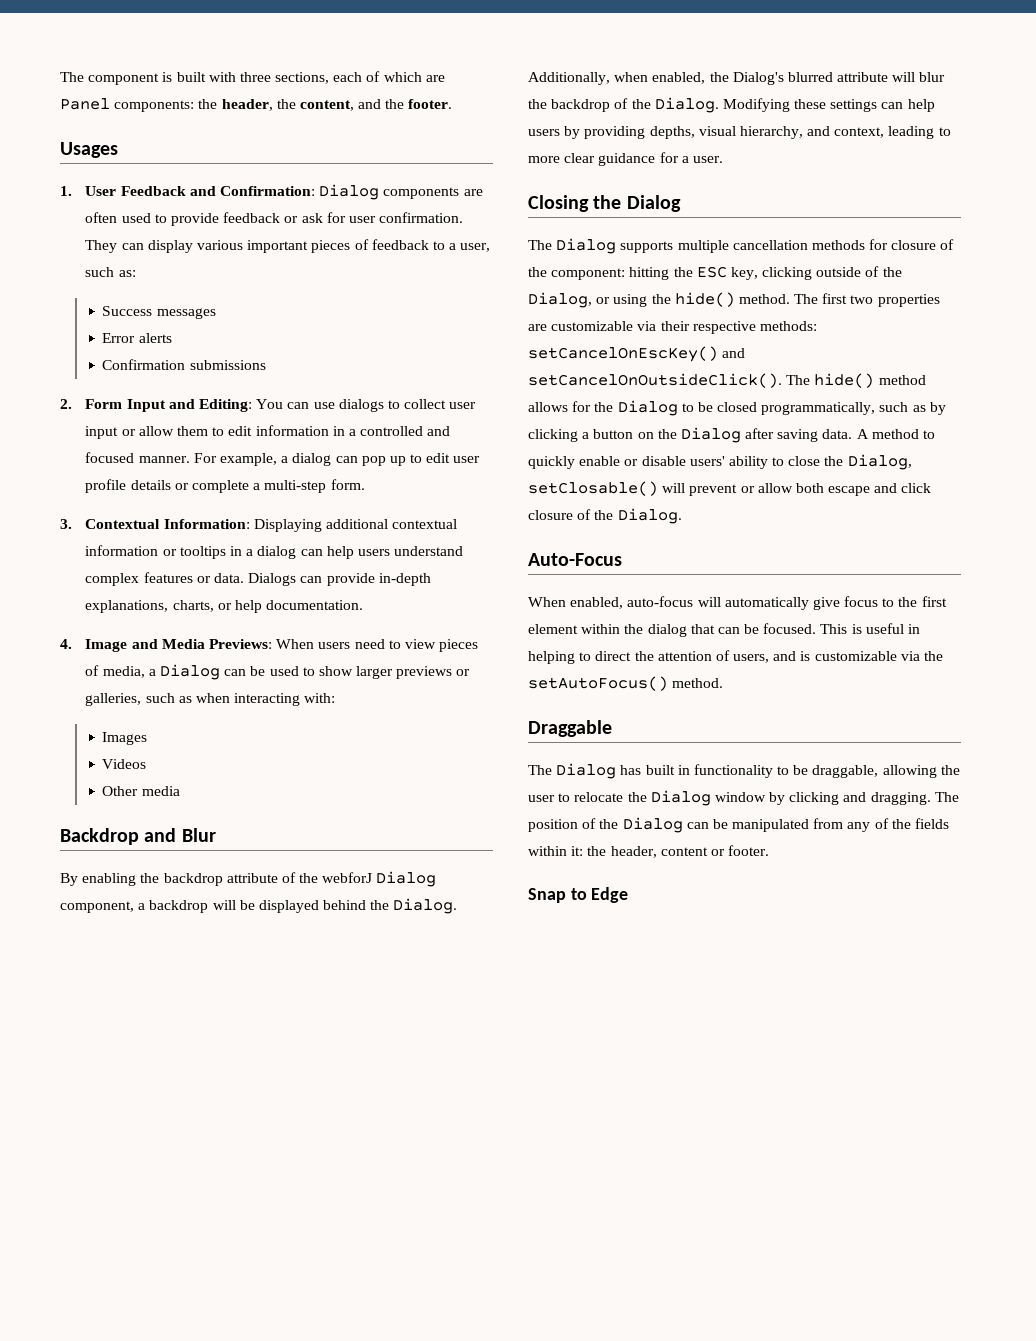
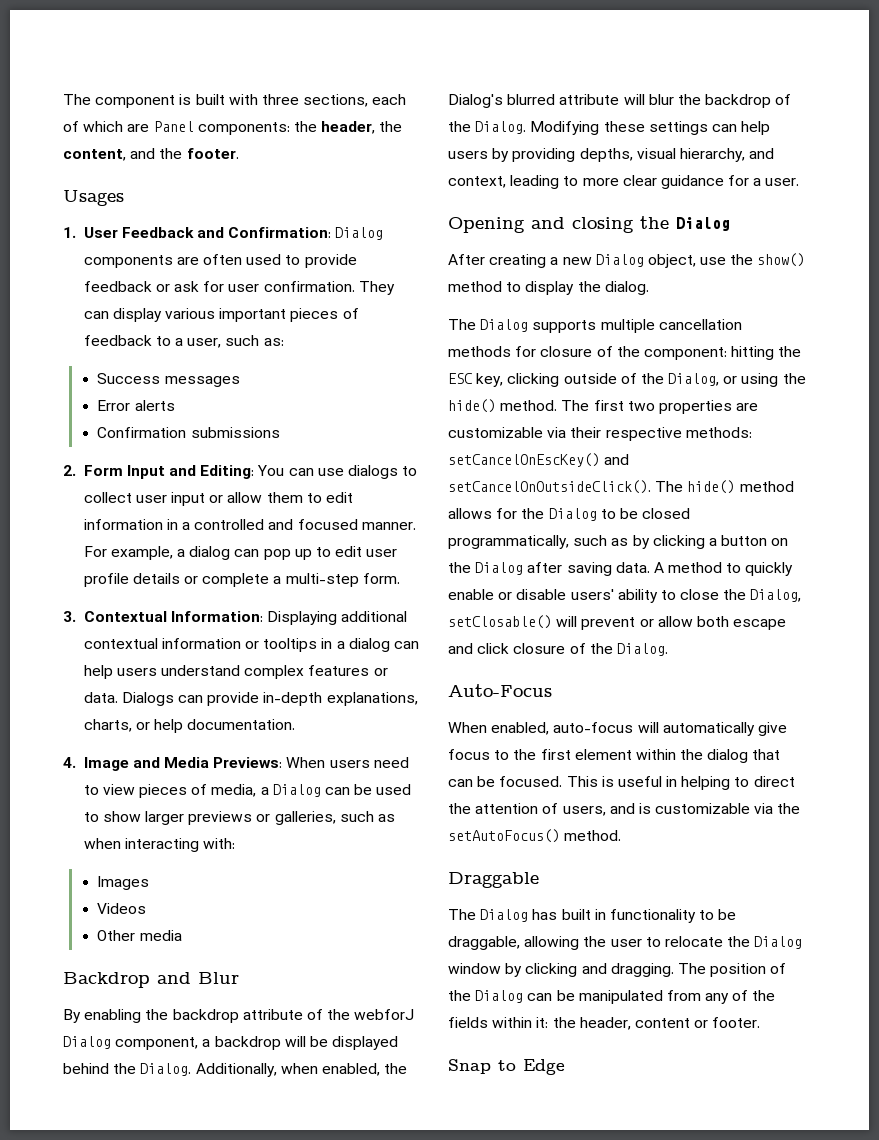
- Closing the Dialog
+ Opening and closing the Dialog
+ After creating a new Dialog object, use the show() method to display the dialog.

